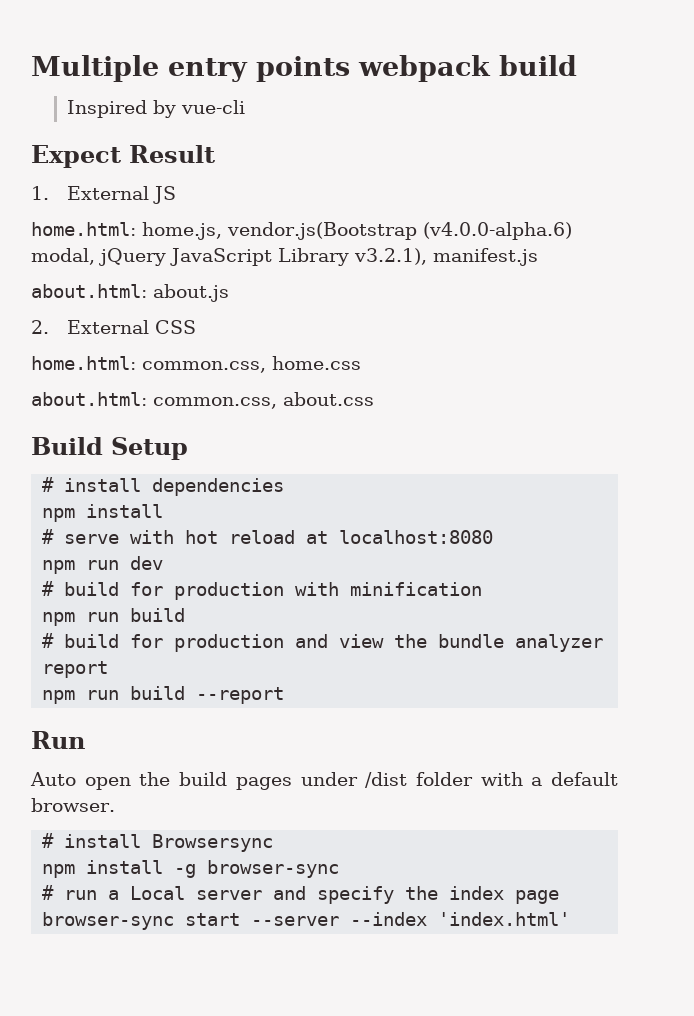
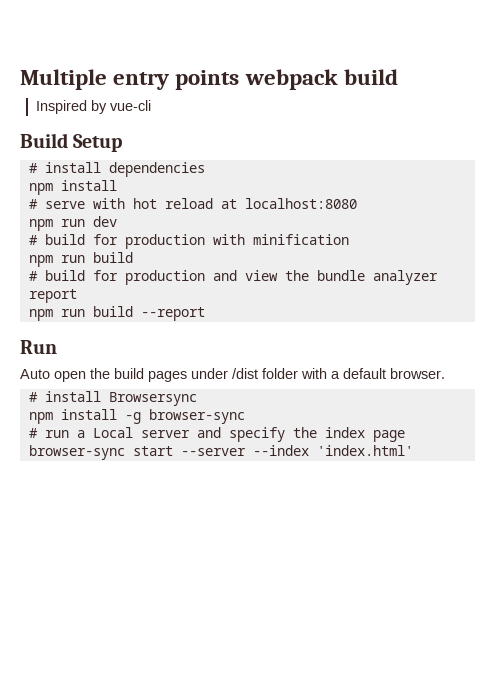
- Expect Result
- 1. External JS
- home.html: home.js, vendor.js(Bootstrap (v4.0.0-alpha.6) modal, jQuery JavaScript Library v3.2.1), manifest.js
- about.html: about.js
- 2. External CSS
- home.html: common.css, home.css
- about.html: common.css, about.css

